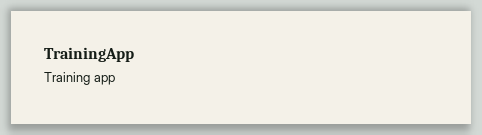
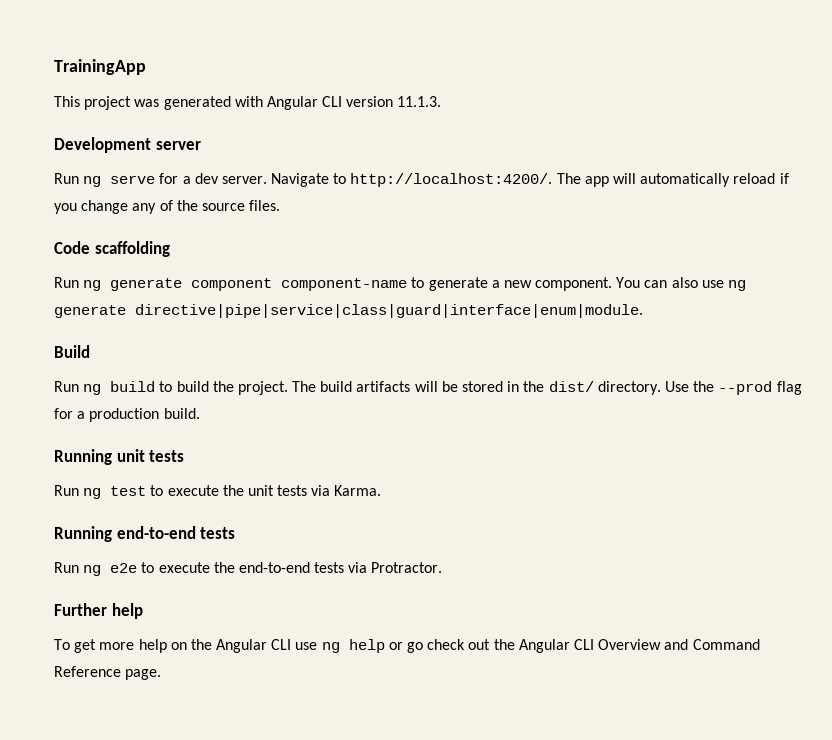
- Training app
+ This project was generated with Angular CLI version 11.1.3.
+ Development server
+ Run ng serve for a dev server. Navigate to http://localhost:4200/. The app will automatically reload if you change any of the source files.
+ Code scaffolding
+ Run ng generate component component-name to generate a new component. You can also use ng generate directive|pipe|service|class|guard|interface|enum|module.
+ Build
+ Run ng build to build the project. The build artifacts will be stored in the dist/ directory. Use the --prod flag for a production build.
+ Running unit tests
+ Run ng test to execute the unit tests via Karma.
+ Running end-to-end tests
+ Run ng e2e to execute the end-to-end tests via Protractor.
+ Further help
+ To get more help on the Angular CLI use ng help or go check out the Angular CLI Overview and Command Reference page.

